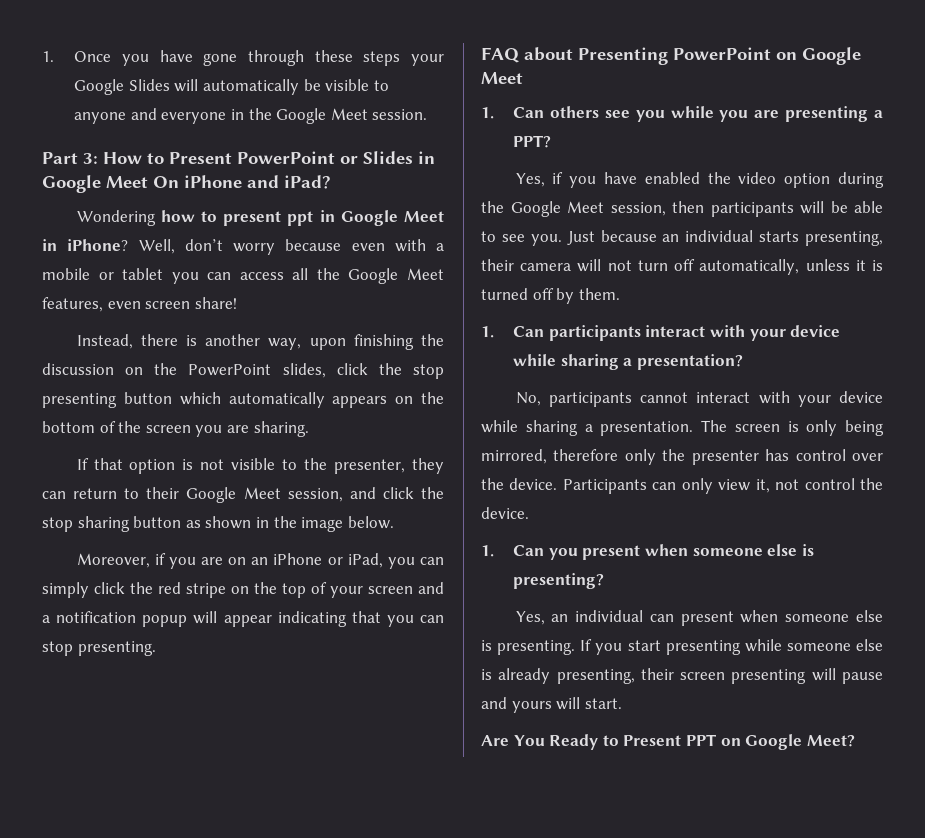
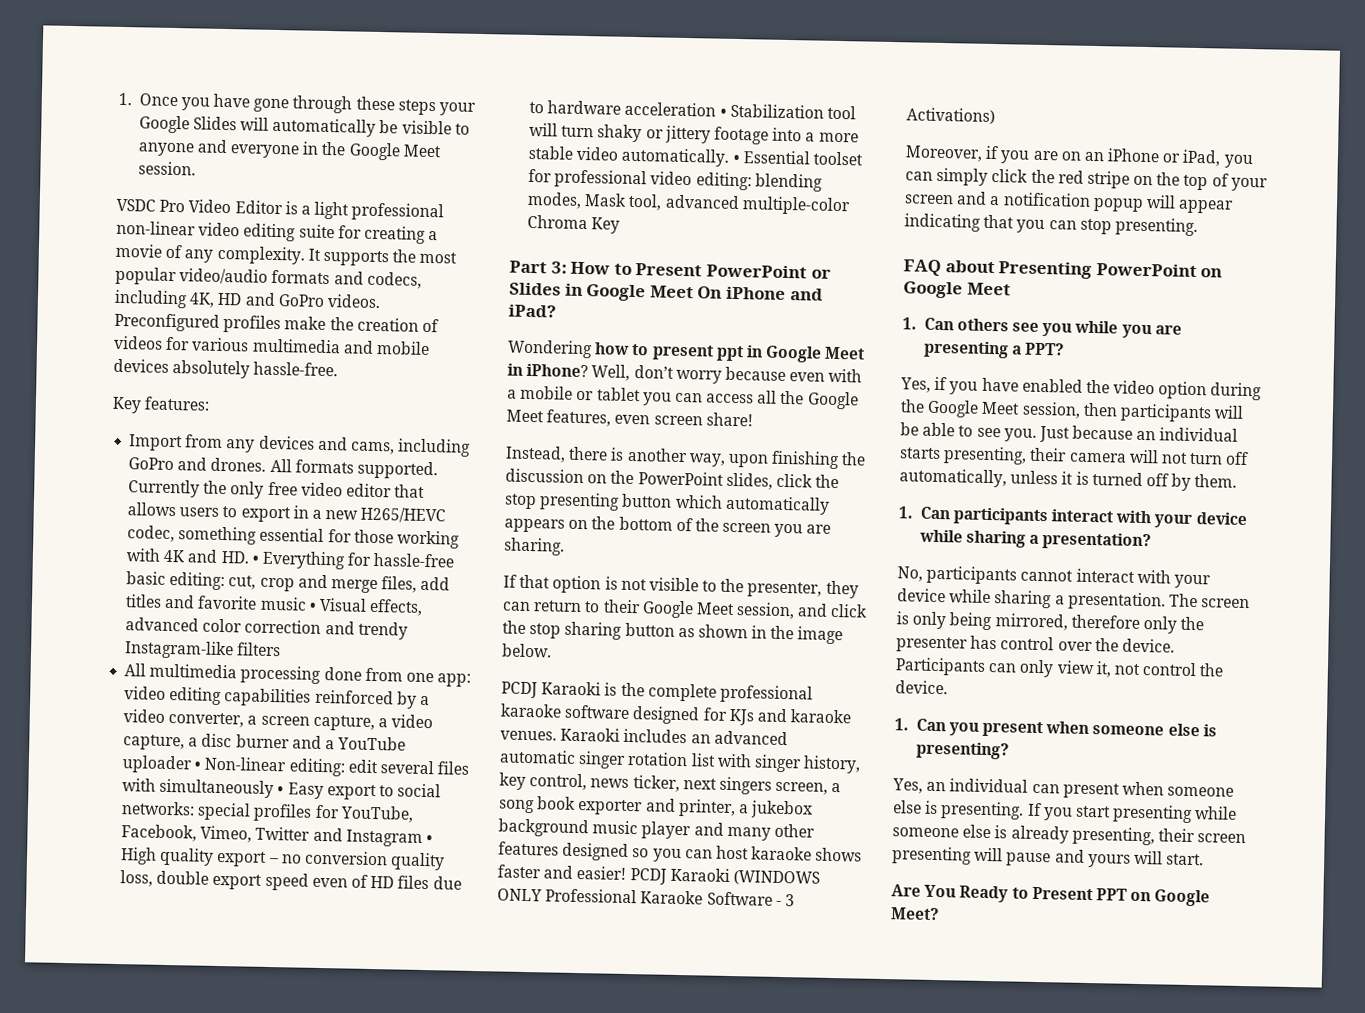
+ VSDC Pro Video Editor is a light professional non-linear video editing suite for creating a movie of any complexity. It supports the most popular video/audio formats and codecs, including 4K, HD and GoPro videos. Preconfigured profiles make the creation of videos for various multimedia and mobile devices absolutely hassle-free.
+ Key features:
+ Import from any devices and cams, including GoPro and drones. All formats supported. Сurrently the only free video editor that allows users to export in a new H265/HEVC codec, something essential for those working with 4K and HD. • Everything for hassle-free basic editing: cut, crop and merge files, add titles and favorite music • Visual effects, advanced color correction and trendy Instagram-like filters
+ All multimedia processing done from one app: video editing capabilities reinforced by a video converter, a screen capture, a video capture, a disc burner and a YouTube uploader • Non-linear editing: edit several files with simultaneously • Easy export to social networks: special profiles for YouTube, Facebook, Vimeo, Twitter and Instagram • High quality export – no conversion quality loss, double export speed even of HD files due to hardware acceleration • Stabilization tool will turn shaky or jittery footage into a more stable video automatically. • Essential toolset for professional video editing: blending modes, Mask tool, advanced multiple-color Chroma Key
+ PCDJ Karaoki is the complete professional karaoke software designed for KJs and karaoke venues. Karaoki includes an advanced automatic singer rotation list with singer history, key control, news ticker, next singers screen, a song book exporter and printer, a jukebox background music player and many other features designed so you can host karaoke shows faster and easier! PCDJ Karaoki (WINDOWS ONLY Professional Karaoke Software - 3 Activations)

